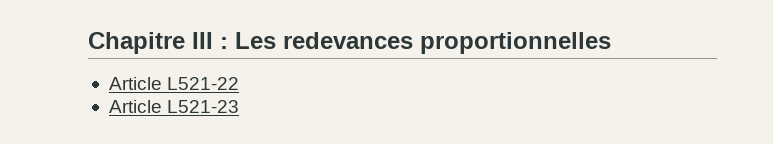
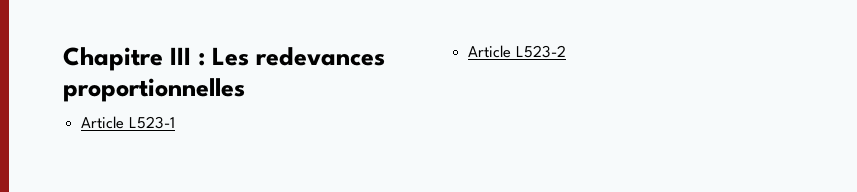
- Article L521-22
- Article L521-23
+ Article L523-1
+ Article L523-2

